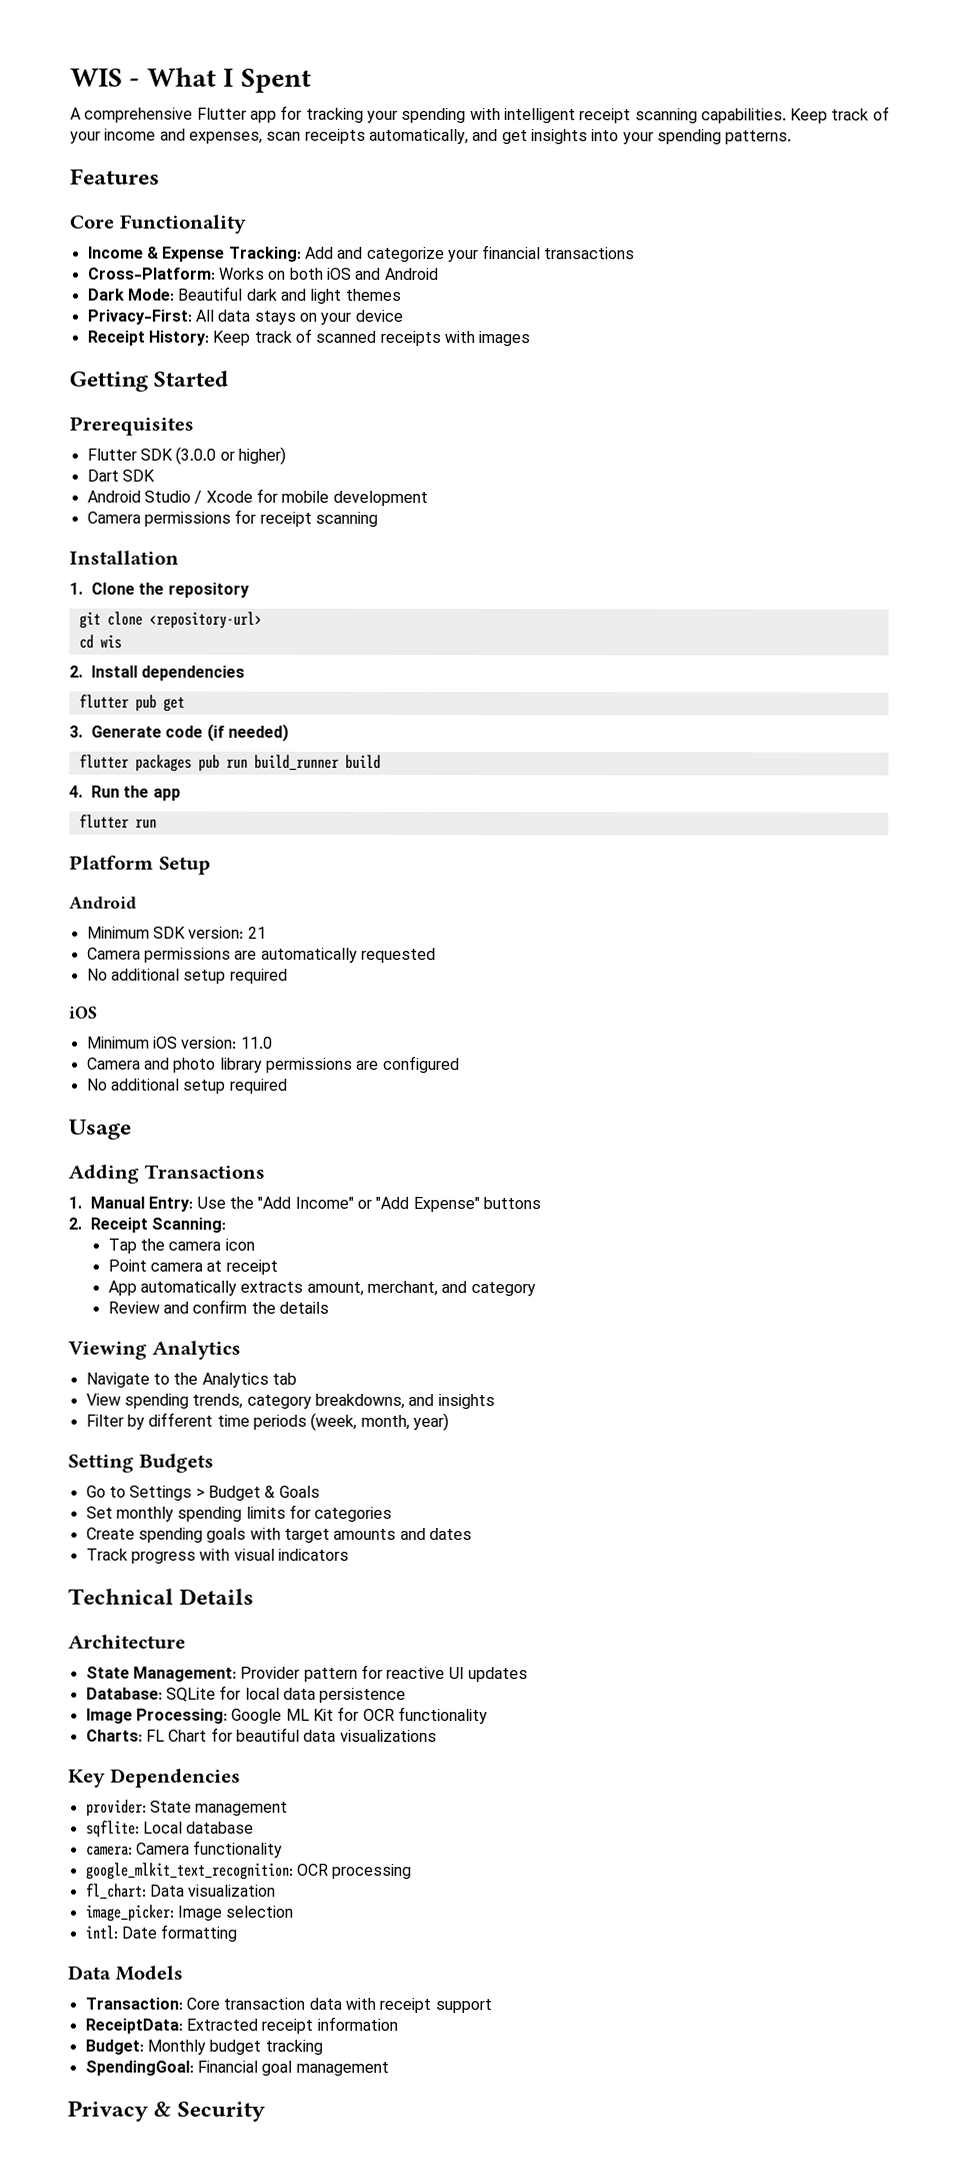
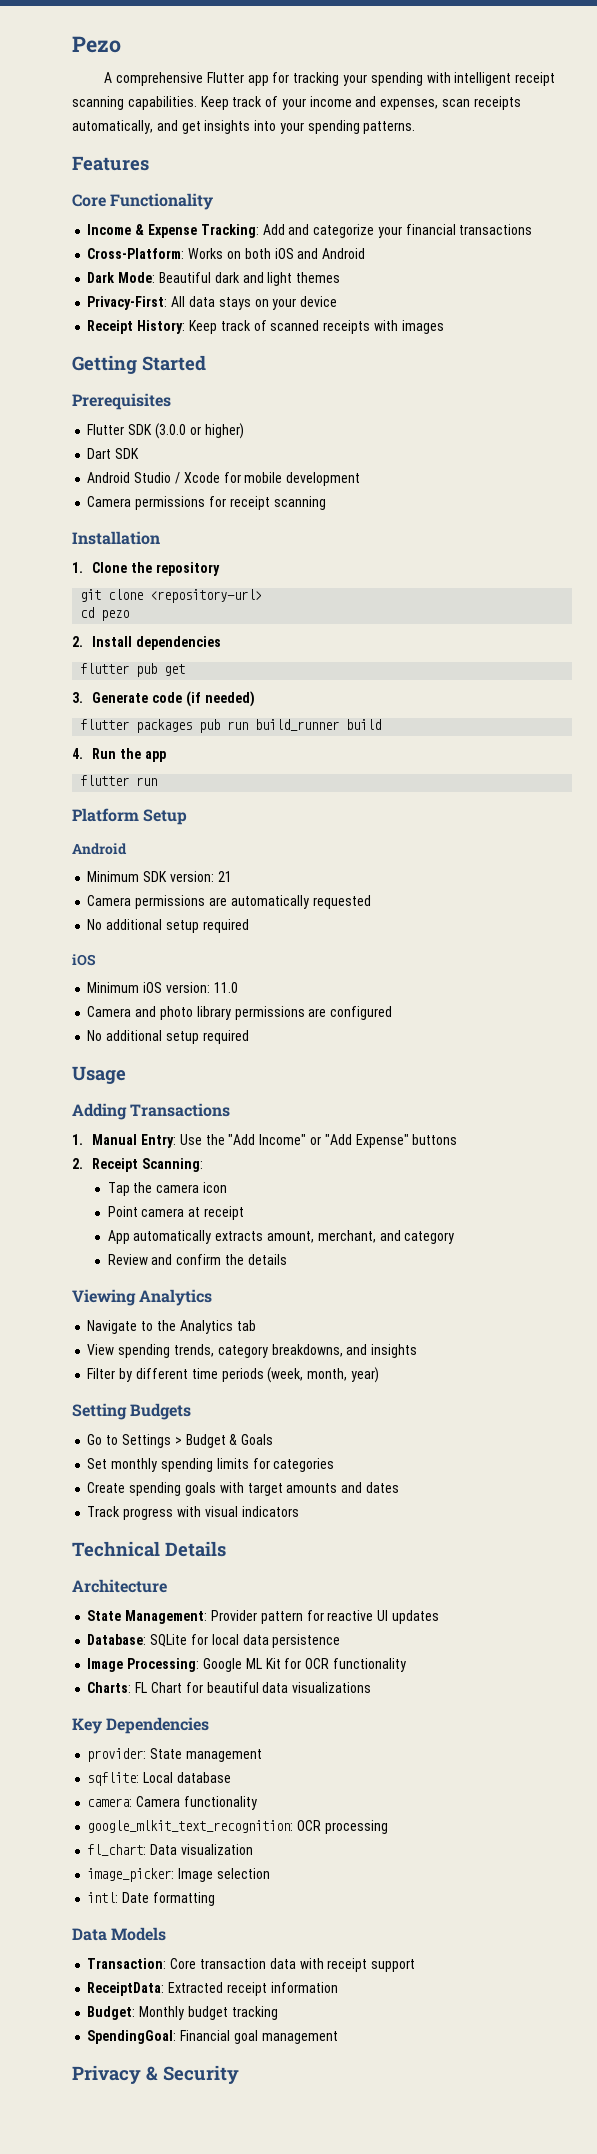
- WIS - What I Spent
+ Pezo
- cd wis
+ cd pezo

